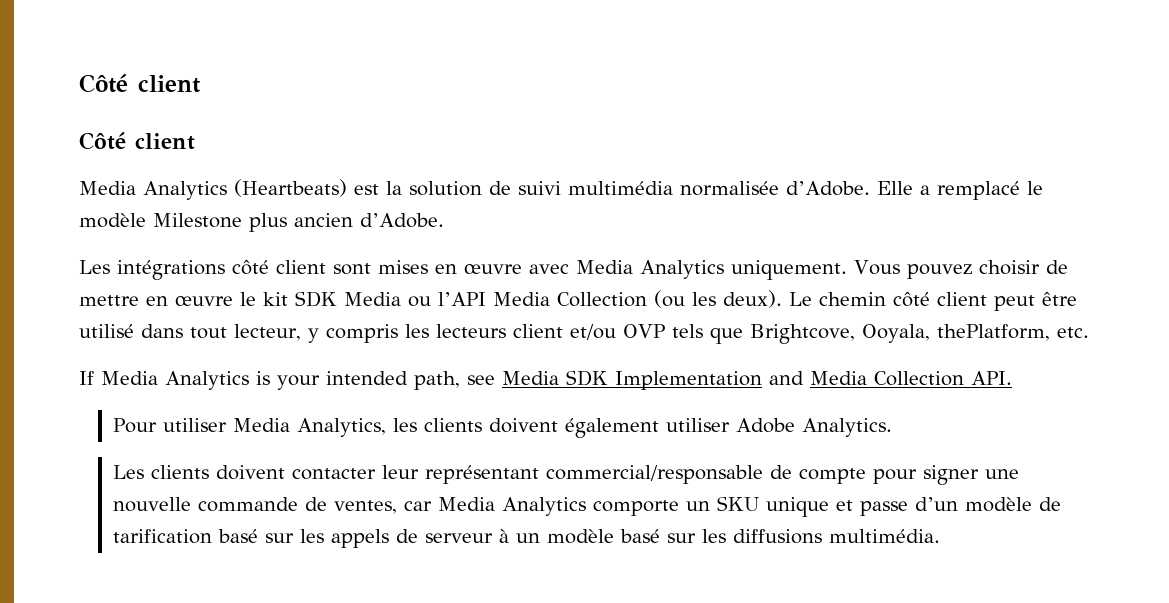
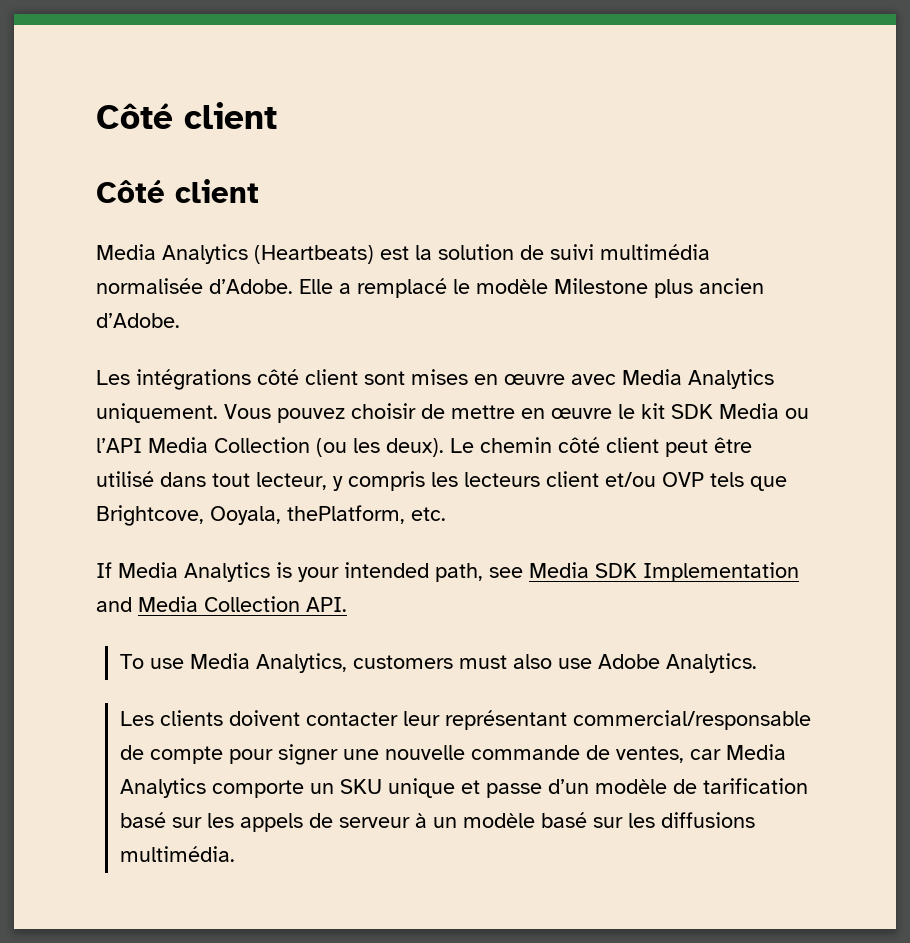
- Pour utiliser Media Analytics, les clients doivent également utiliser Adobe Analytics.
+ To use Media Analytics, customers must also use Adobe Analytics.

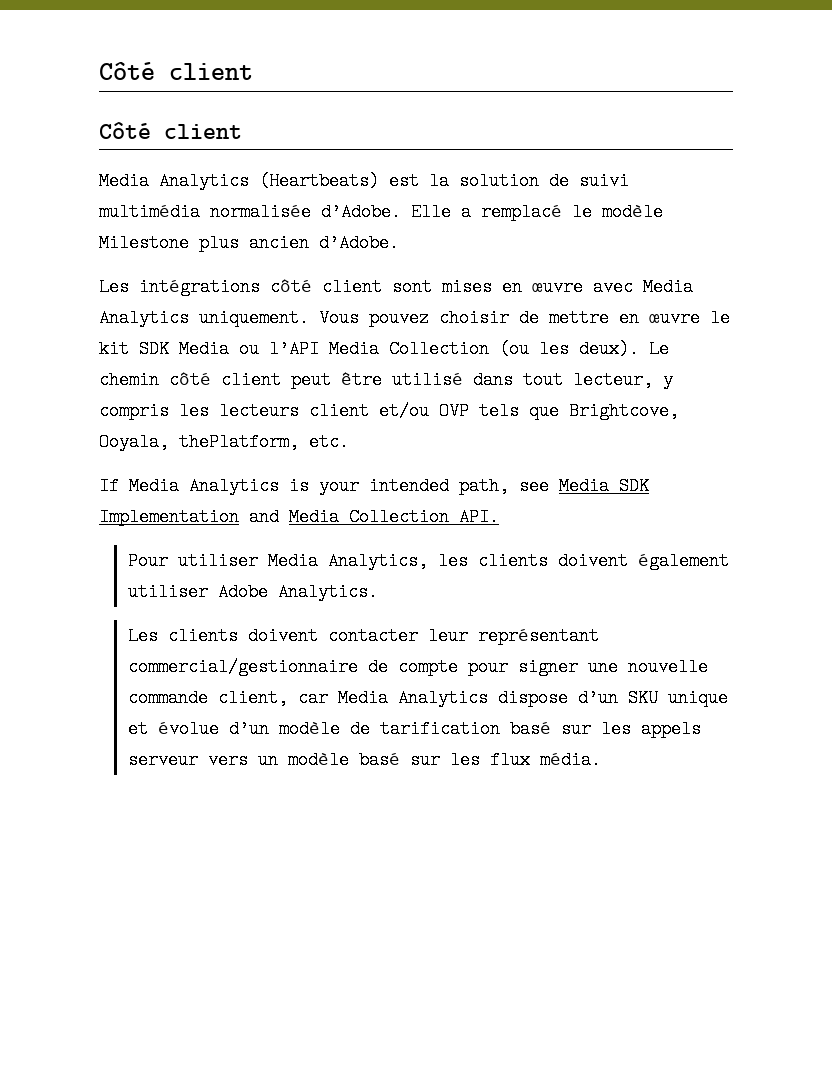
- To use Media Analytics, customers must also use Adobe Analytics.
+ Pour utiliser Media Analytics, les clients doivent également utiliser Adobe Analytics.
- Les clients doivent contacter leur représentant commercial/responsable de compte pour signer une nouvelle commande de ventes, car Media Analytics comporte un SKU unique et passe d’un modèle de tarification basé sur les appels de serveur à un modèle basé sur les diffusions multimédia.
+ Les clients doivent contacter leur représentant commercial/gestionnaire de compte pour signer une nouvelle commande client, car Media Analytics dispose d’un SKU unique et évolue d’un modèle de tarification basé sur les appels serveur vers un modèle basé sur les flux média.

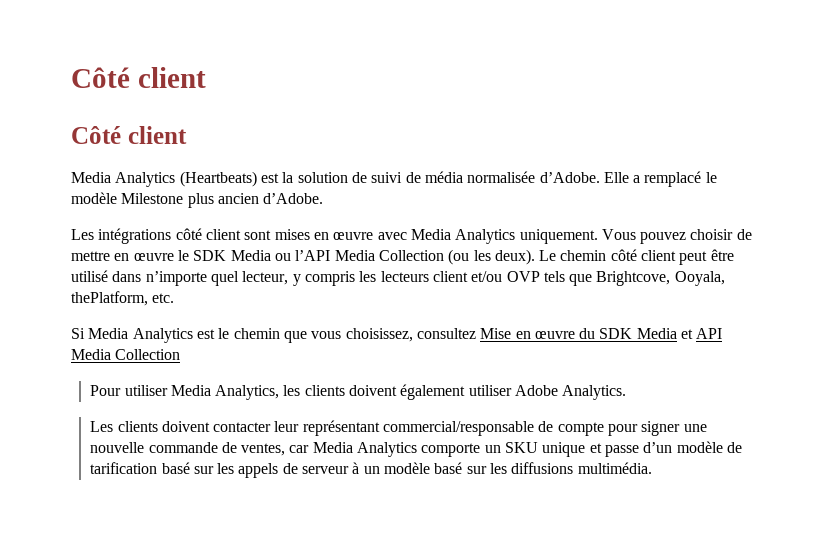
- Media Analytics (Heartbeats) est la solution de suivi multimédia normalisée d’Adobe.
+ Media Analytics (Heartbeats) est la solution de suivi de média normalisée d’Adobe.
- Vous pouvez choisir de mettre en œuvre le kit SDK Media ou l’API Media Collection (ou les deux).
+ Vous pouvez choisir de mettre en œuvre le SDK Media ou l’API Media Collection (ou les deux).
- Le chemin côté client peut être utilisé dans tout lecteur, y compris les lecteurs client et/ou OVP tels que Brightcove, Ooyala, thePlatform, etc.
+ Le chemin côté client peut être utilisé dans n’importe quel lecteur, y compris les lecteurs client et/ou OVP tels que Brightcove, Ooyala, thePlatform, etc.
- If Media Analytics is your intended path, see Media SDK Implementation and Media Collection API.
+ Si Media Analytics est le chemin que vous choisissez, consultez Mise en œuvre du SDK Media et API Media Collection
- Les clients doivent contacter leur représentant commercial/gestionnaire de compte pour signer une nouvelle commande client, car Media Analytics dispose d’un SKU unique et évolue d’un modèle de tarification basé sur les appels serveur vers un modèle basé sur les flux média.
+ Les clients doivent contacter leur représentant commercial/responsable de compte pour signer une nouvelle commande de ventes, car Media Analytics comporte un SKU unique et passe d’un modèle de tarification basé sur les appels de serveur à un modèle basé sur les diffusions multimédia.

